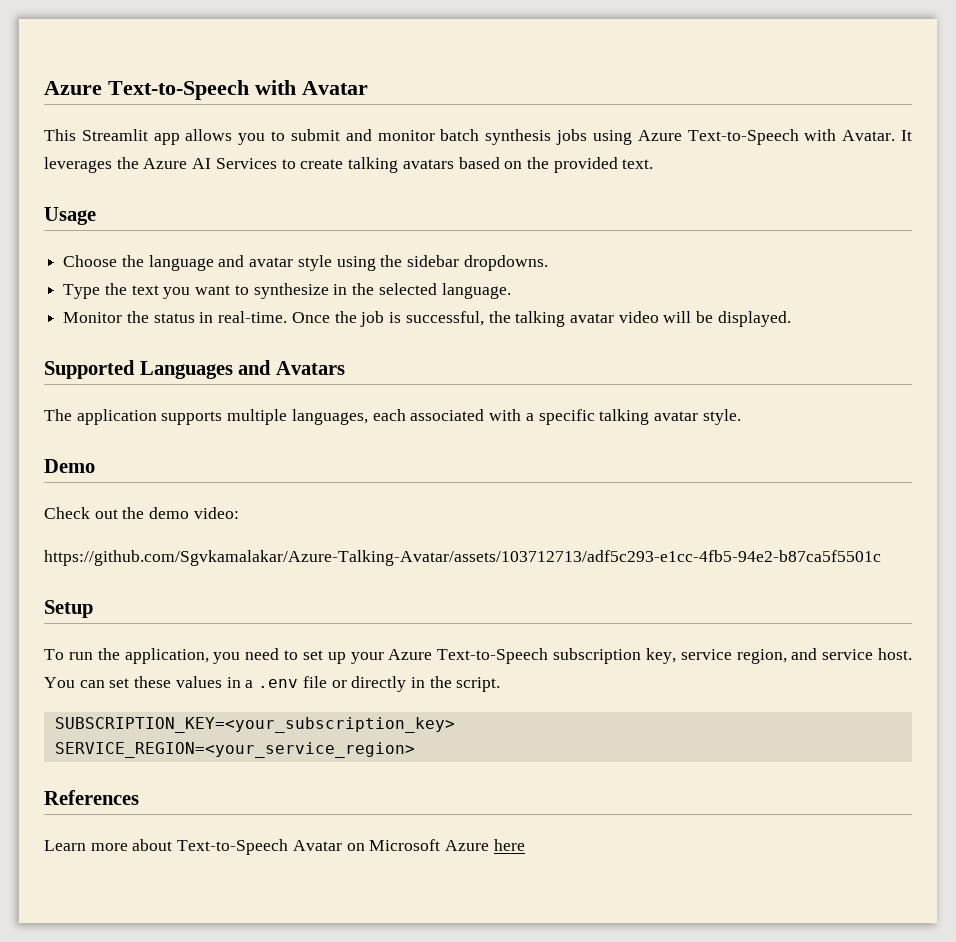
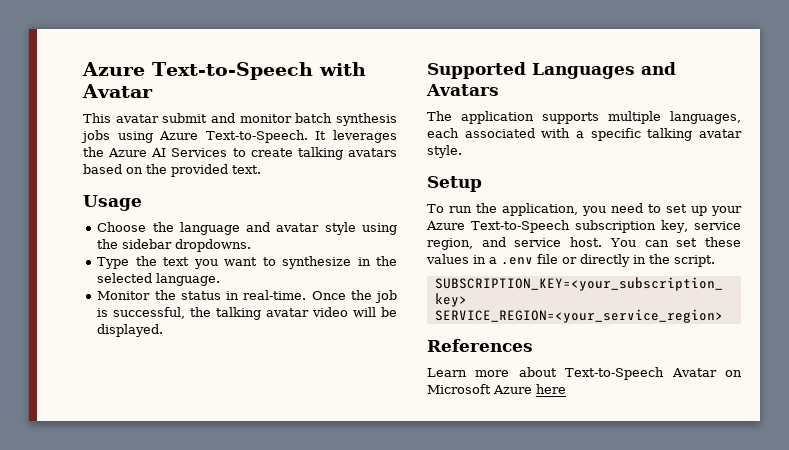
- This Streamlit app allows you to submit and monitor batch synthesis jobs using Azure Text-to-Speech with Avatar.
+ This avatar submit and monitor batch synthesis jobs using Azure Text-to-Speech.
- Demo
- Check out the demo video:
- https://github.com/Sgvkamalakar/Azure-Talking-Avatar/assets/103712713/adf5c293-e1cc-4fb5-94e2-b87ca5f5501c

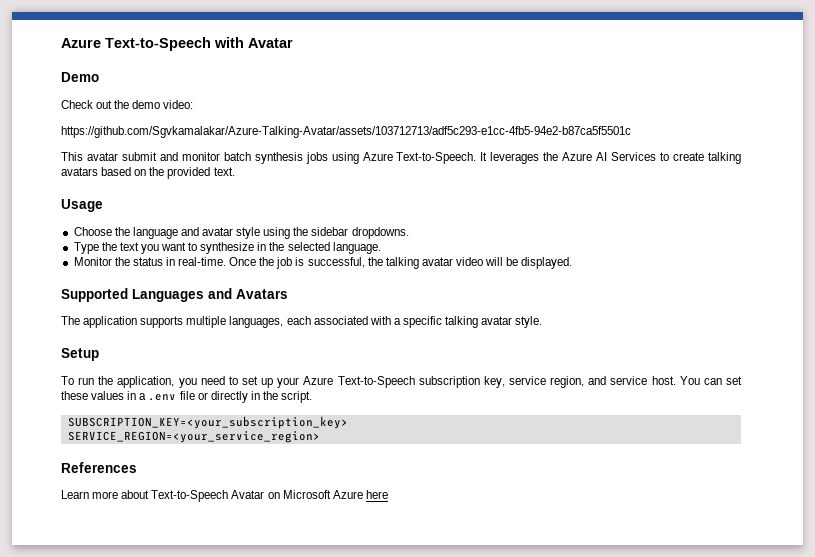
+ Demo
+ Check out the demo video:
+ https://github.com/Sgvkamalakar/Azure-Talking-Avatar/assets/103712713/adf5c293-e1cc-4fb5-94e2-b87ca5f5501c

